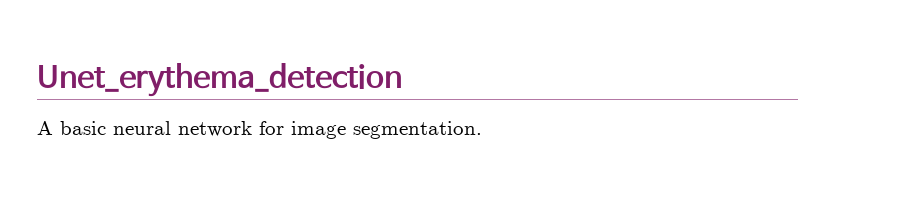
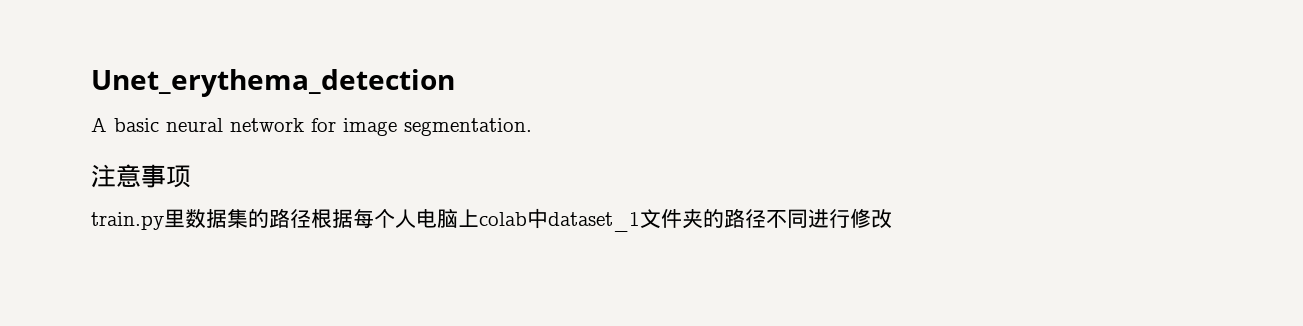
+ 注意事项
+ train.py里数据集的路径根据每个人电脑上colab中dataset_1文件夹的路径不同进行修改

